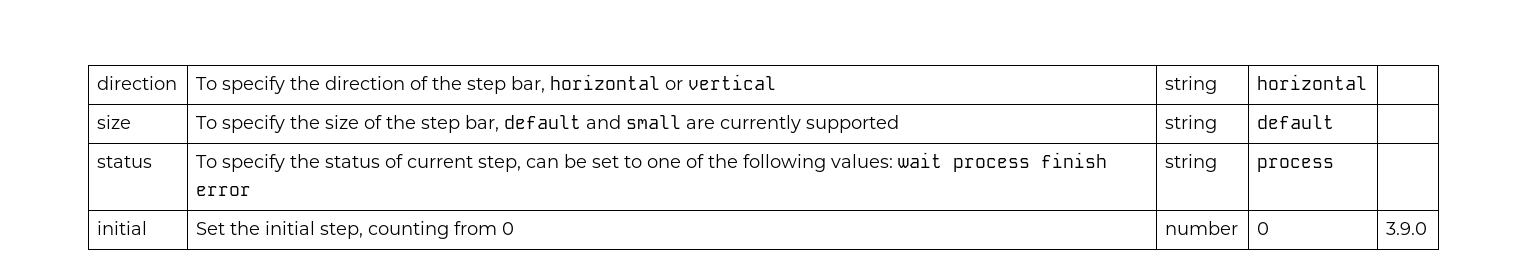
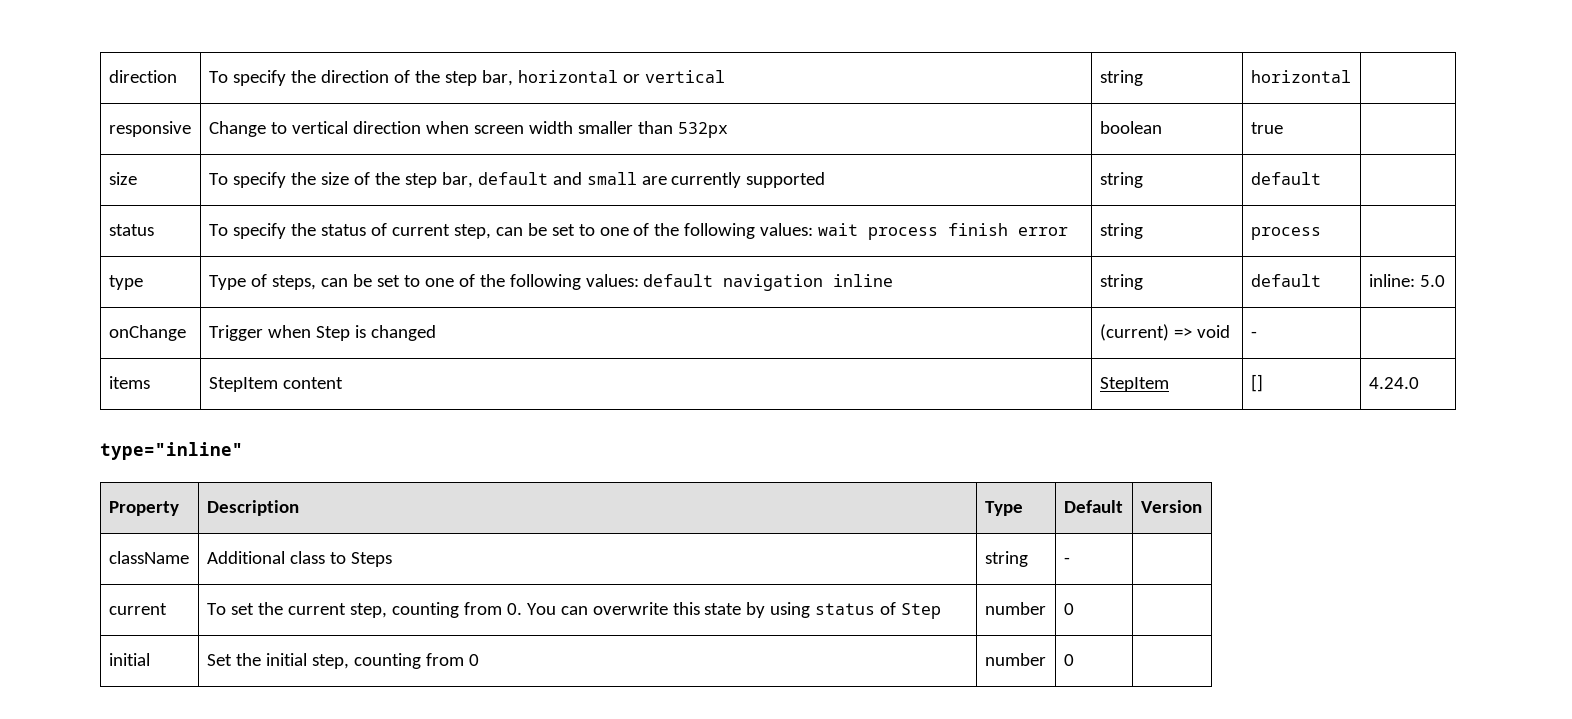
+ responsive | Change to vertical direction when screen width smaller than 532px | boolean | true |
+ type | Type of steps, can be set to one of the following values: default navigation inline | string | default | inline: 5.0
+ onChange | Trigger when Step is changed | (current) => void | - |
+ items | StepItem content | StepItem | [] | 4.24.0
+ type="inline"
+ Property | Description | Type | Default | Version
+ className | Additional class to Steps | string | - |
+ current | To set the current step, counting from 0. You can overwrite this state by using status of Step | number | 0 |
- initial | Set the initial step, counting from 0 | number | 0 | 3.9.0
+ initial | Set the initial step, counting from 0 | number | 0 |

